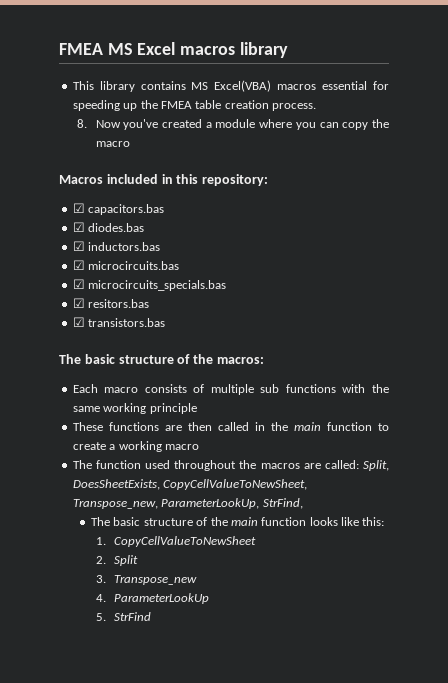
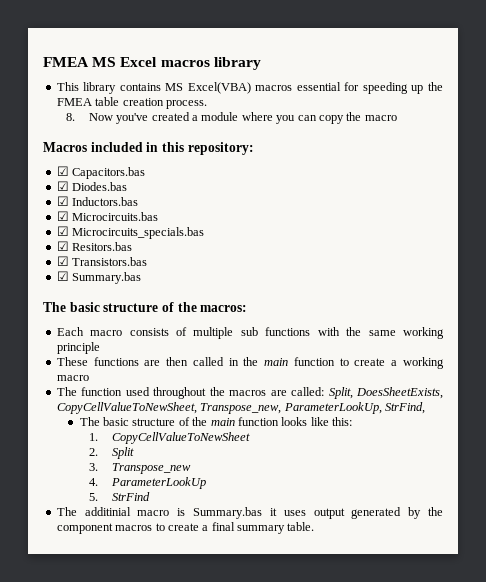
- ☑ capacitors.bas
- ☑ diodes.bas
- ☑ inductors.bas
- ☑ microcircuits.bas
- ☑ microcircuits_specials.bas
- ☑ resitors.bas
- ☑ transistors.bas
+ ☑ Capacitors.bas
+ ☑ Diodes.bas
+ ☑ Inductors.bas
+ ☑ Microcircuits.bas
+ ☑ Microcircuits_specials.bas
+ ☑ Resitors.bas
+ ☑ Transistors.bas
+ ☑ Summary.bas
+ The additinial macro is Summary.bas it uses output generated by the component macros to create a final summary table.

